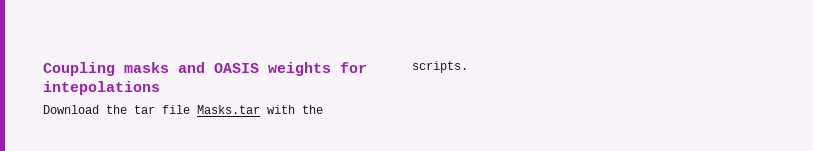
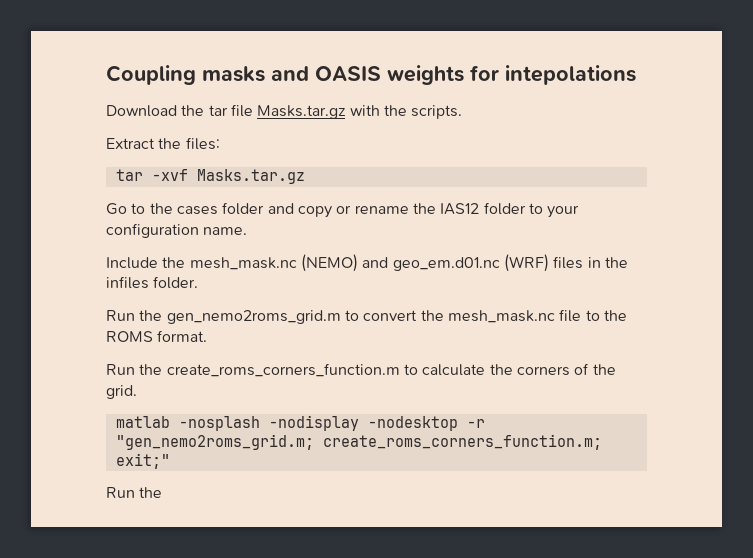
- Download the tar file Masks.tar with the scripts.
+ Download the tar file Masks.tar.gz with the scripts.
+ Extract the files:
+ tar -xvf Masks.tar.gz
+ Go to the cases folder and copy or rename the IAS12 folder to your configuration name.
+ Include the mesh_mask.nc (NEMO) and geo_em.d01.nc (WRF) files in the infiles folder.
+ Run the gen_nemo2roms_grid.m to convert the mesh_mask.nc file to the ROMS format.
+ Run the create_roms_corners_function.m to calculate the corners of the grid.
+ matlab -nosplash -nodisplay -nodesktop -r "gen_nemo2roms_grid.m; create_roms_corners_function.m; exit;"
+ Run the

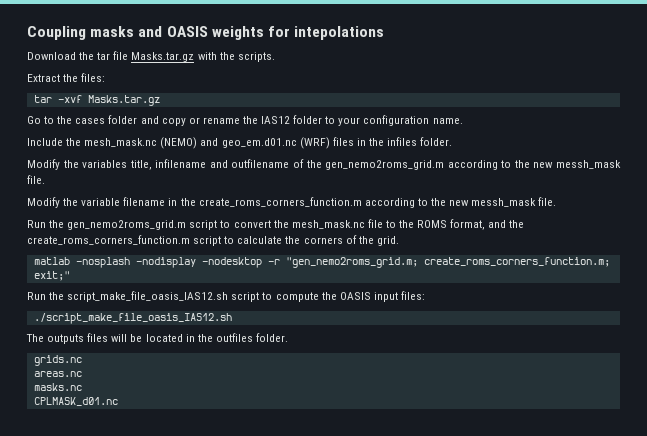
+ Modify the variables title, infilename and outfilename of the gen_nemo2roms_grid.m according to the new messh_mask file.
+ Modify the variable filename in the create_roms_corners_function.m according to the new messh_mask file.
- Run the gen_nemo2roms_grid.m to convert the mesh_mask.nc file to the ROMS format.
- Run the create_roms_corners_function.m to calculate the corners of the grid.
+ Run the gen_nemo2roms_grid.m script to convert the mesh_mask.nc file to the ROMS format, and the create_roms_corners_function.m script to calculate the corners of the grid.
  matlab -nosplash -nodisplay -nodesktop -r "gen_nemo2roms_grid.m; create_roms_corners_function.m; exit;"
- Run the
+ Run the script_make_file_oasis_IAS12.sh script to compute the OASIS input files:
+ ./script_make_file_oasis_IAS12.sh
+ The outputs files will be located in the outfiles folder.
+ grids.nc
+ areas.nc
+ masks.nc
+ CPLMASK_d01.nc

